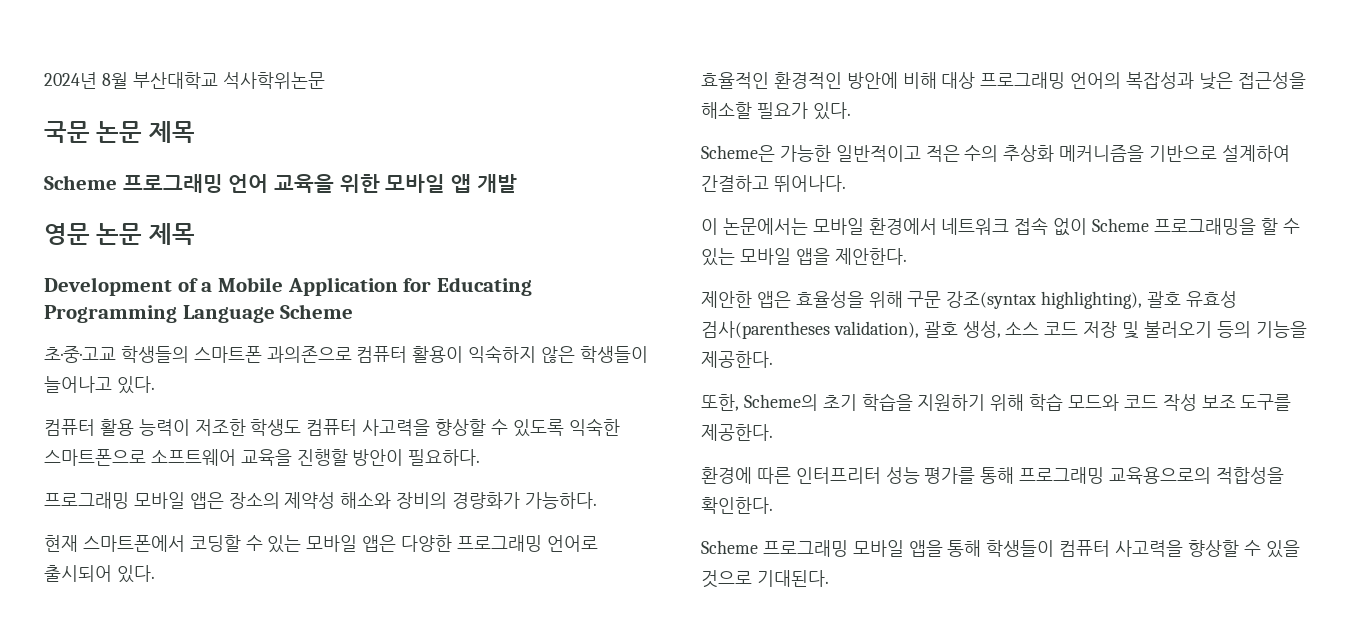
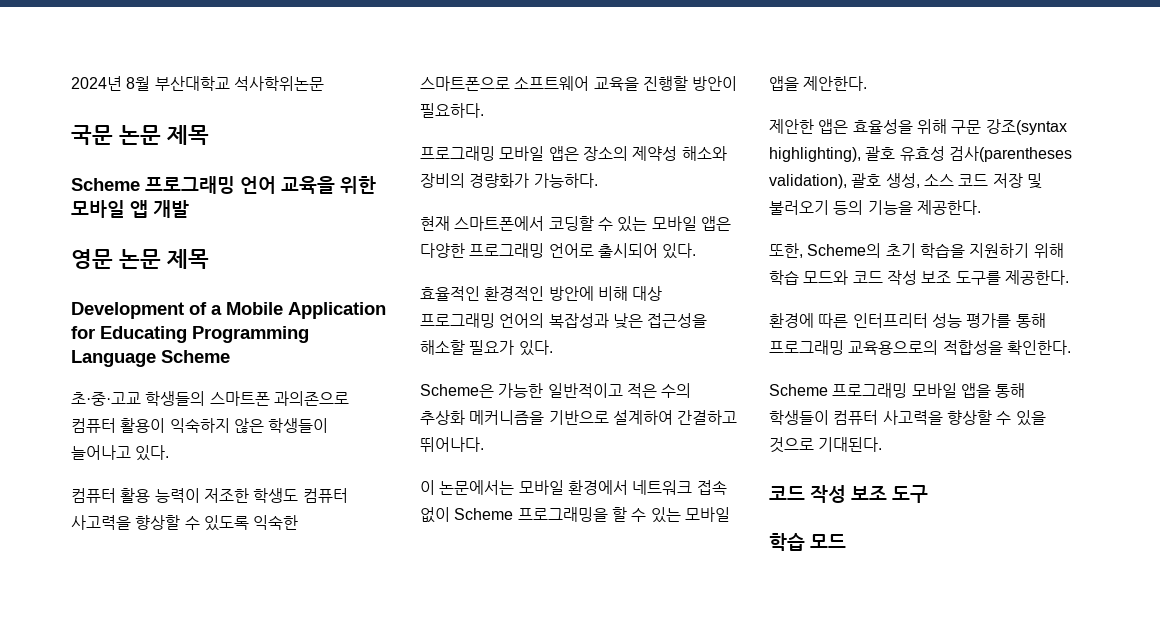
+ 코드 작성 보조 도구
+ 학습 모드

